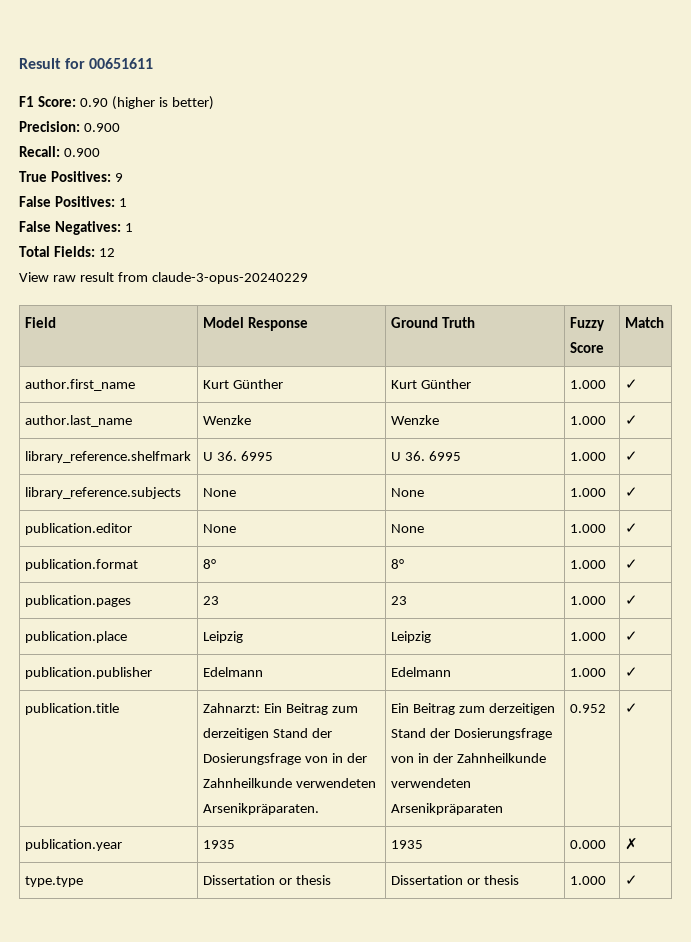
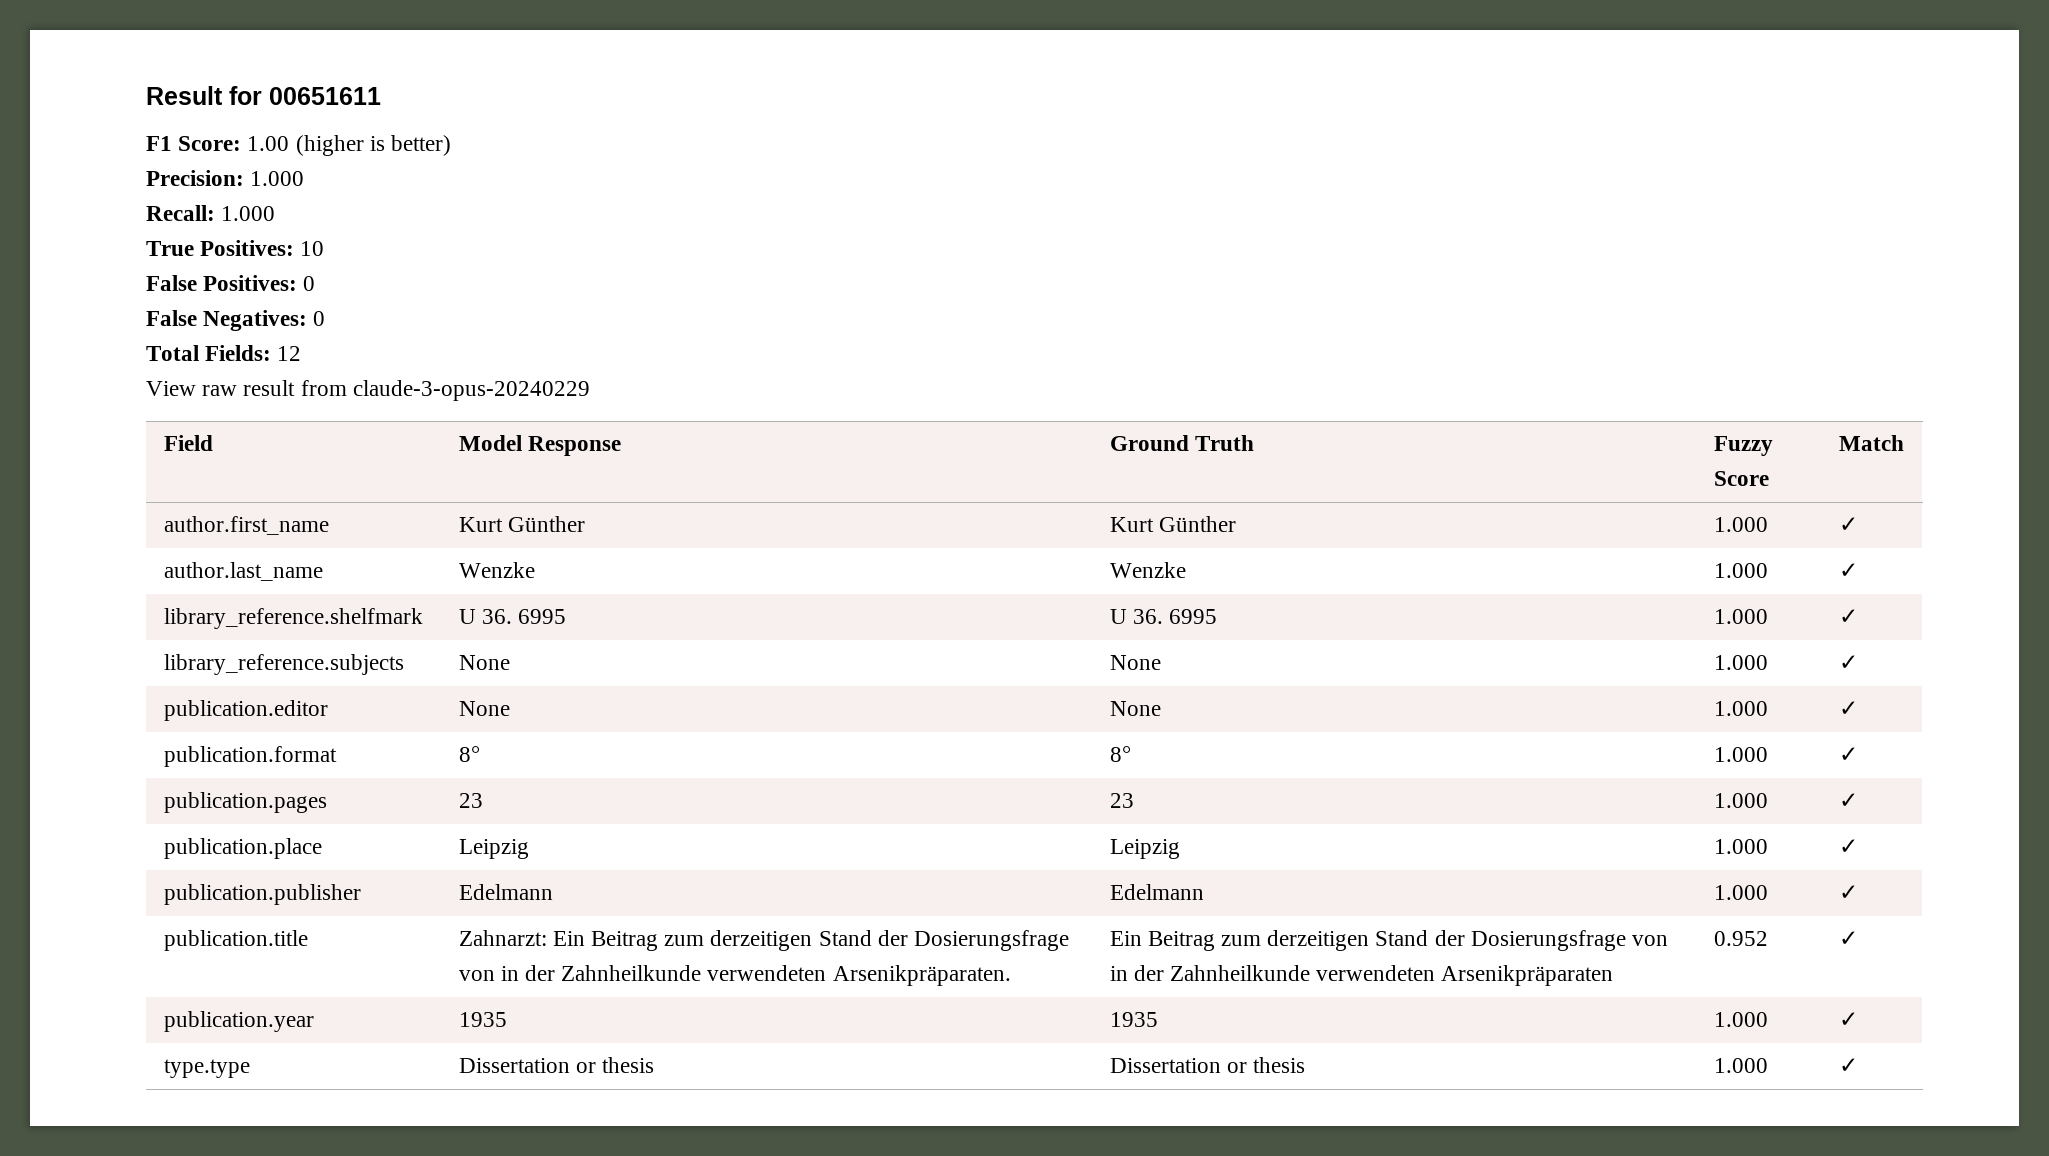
- F1 Score: 0.90 (higher is better)
+ F1 Score: 1.00 (higher is better)
- Precision: 0.900
+ Precision: 1.000
- Recall: 0.900
+ Recall: 1.000
- True Positives: 9
+ True Positives: 10
- False Positives: 1
+ False Positives: 0
- False Negatives: 1
+ False Negatives: 0
- publication.year | 1935 | 1935 | 0.000 | ✗
+ publication.year | 1935 | 1935 | 1.000 | ✓

